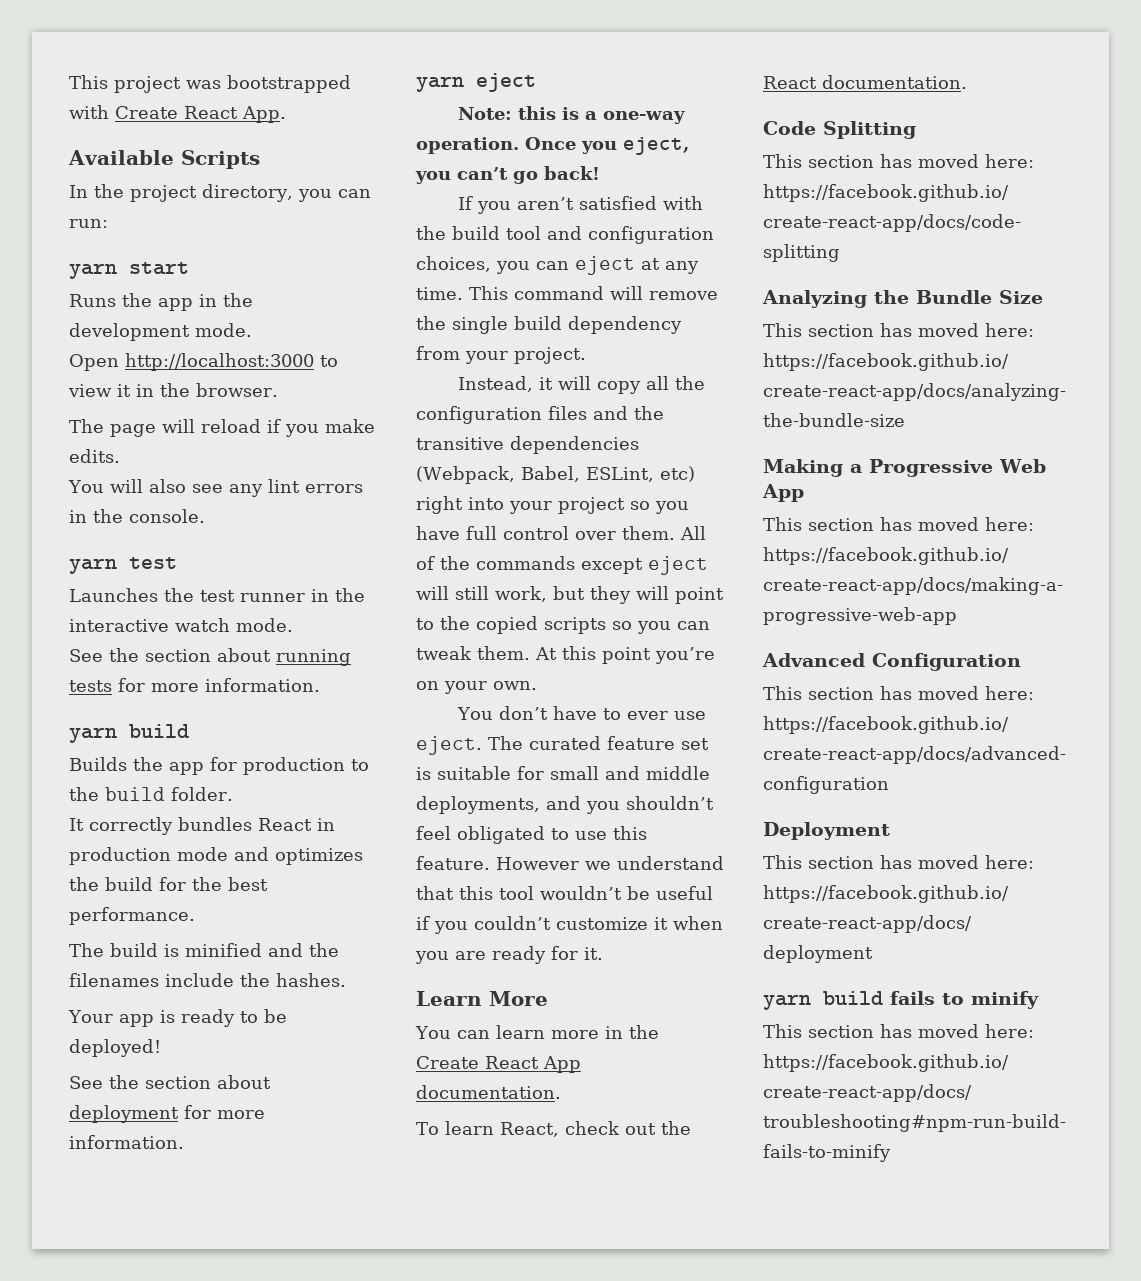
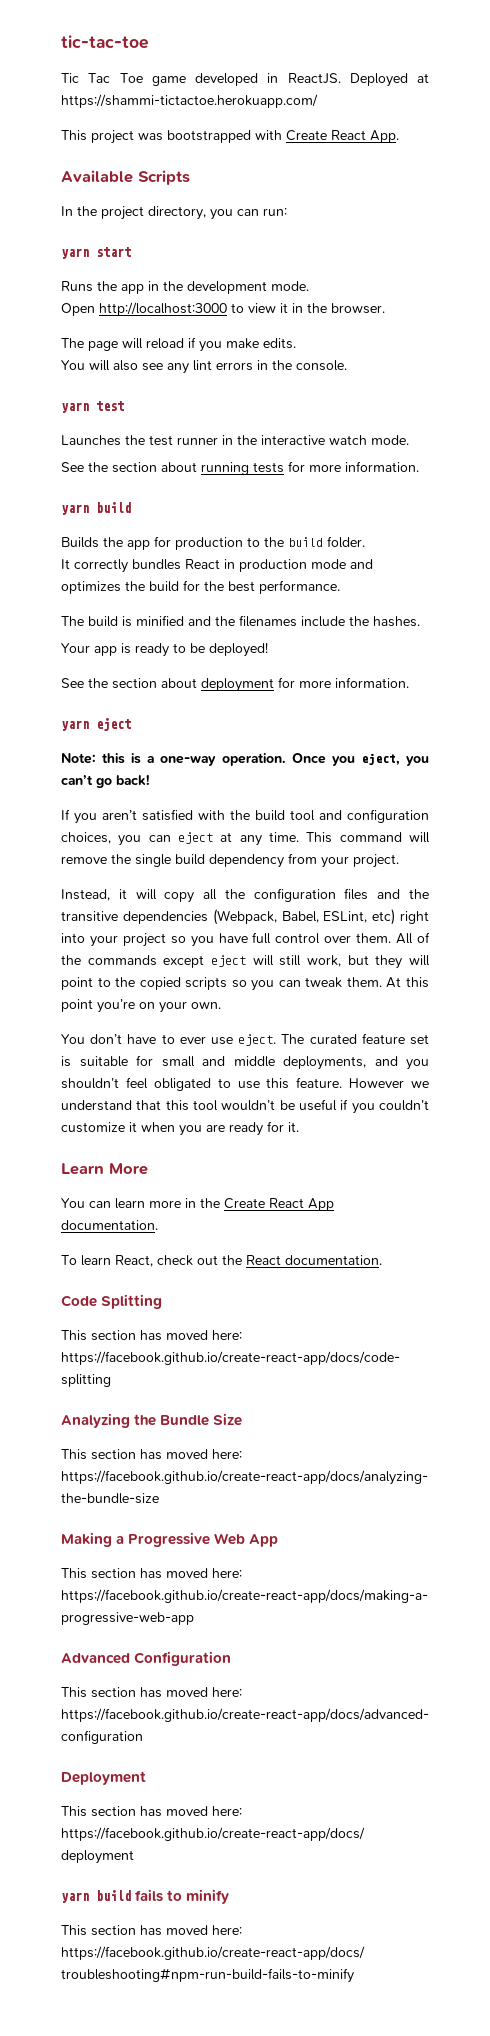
+ tic-tac-toe
+ Tic Tac Toe game developed in ReactJS. Deployed at https://shammi-tictactoe.herokuapp.com/

